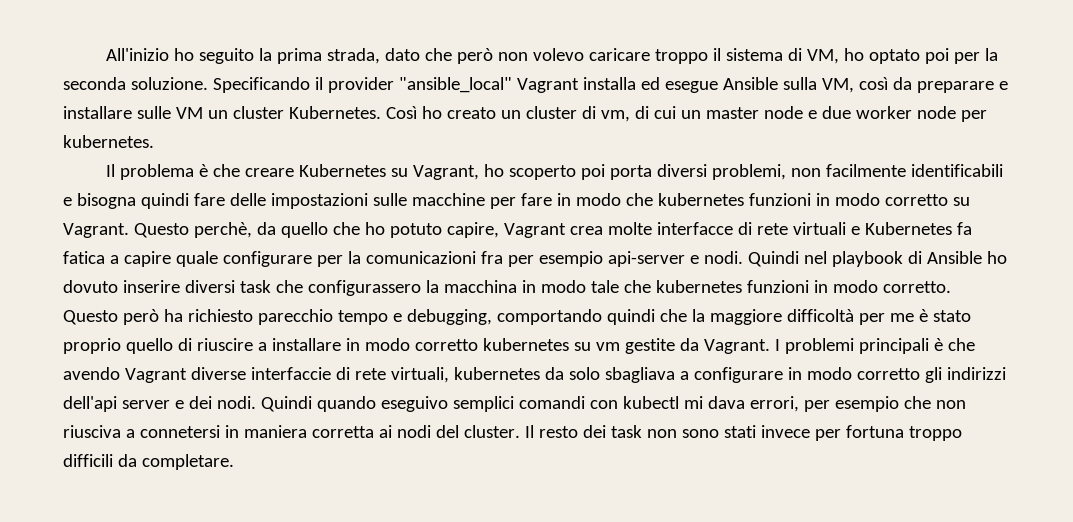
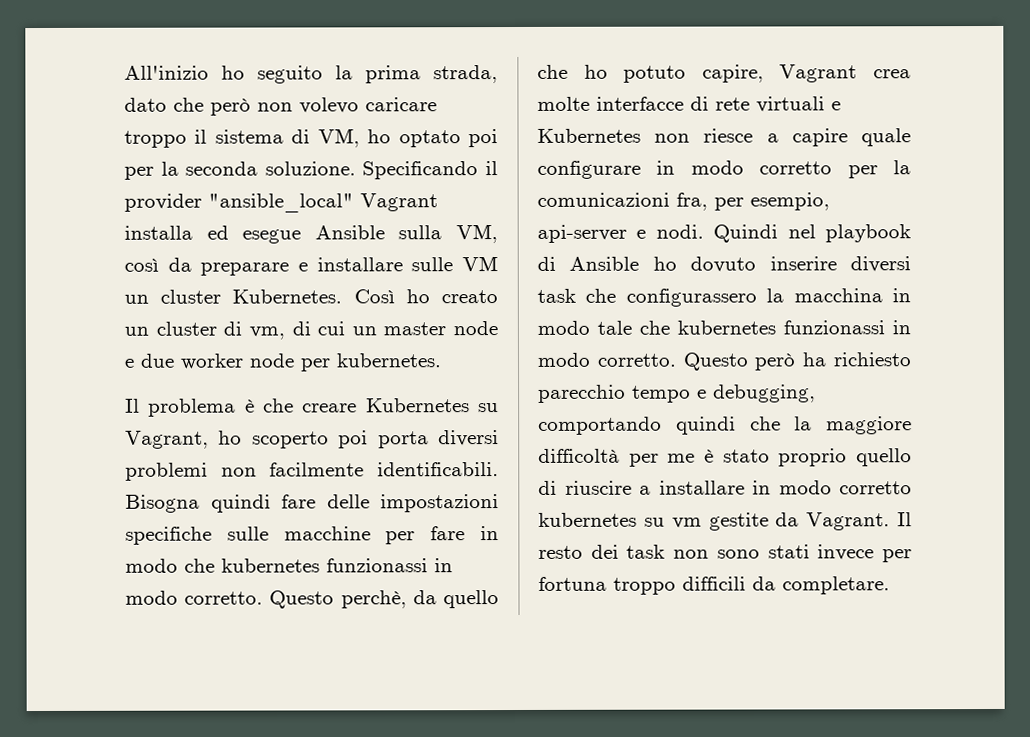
- Il problema è che creare Kubernetes su Vagrant, ho scoperto poi porta diversi problemi, non facilmente identificabili e bisogna quindi fare delle impostazioni sulle macchine per fare in modo che kubernetes funzioni in modo corretto su Vagrant.
+ Il problema è che creare Kubernetes su Vagrant, ho scoperto poi porta diversi problemi non facilmente identificabili. Bisogna quindi fare delle impostazioni specifiche sulle macchine per fare in modo che kubernetes funzionassi in modo corretto.
- Questo perchè, da quello che ho potuto capire, Vagrant crea molte interfacce di rete virtuali e Kubernetes fa fatica a capire quale configurare per la comunicazioni fra per esempio api-server e nodi.
+ Questo perchè, da quello che ho potuto capire, Vagrant crea molte interfacce di rete virtuali e Kubernetes non riesce a capire quale configurare in modo corretto per la comunicazioni fra, per esempio, api-server e nodi.
- Quindi nel playbook di Ansible ho dovuto inserire diversi task che configurassero la macchina in modo tale che kubernetes funzioni in modo corretto.
+ Quindi nel playbook di Ansible ho dovuto inserire diversi task che configurassero la macchina in modo tale che kubernetes funzionassi in modo corretto.
- I problemi principali è che avendo Vagrant diverse interfaccie di rete virtuali, kubernetes da solo sbagliava a configurare in modo corretto gli indirizzi dell'api server e dei nodi. Quindi quando eseguivo semplici comandi con kubectl mi dava errori, per esempio che non riusciva a connetersi in maniera corretta ai nodi del cluster.

